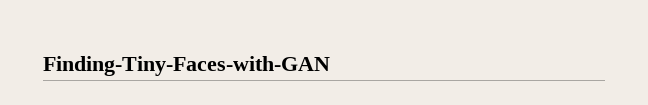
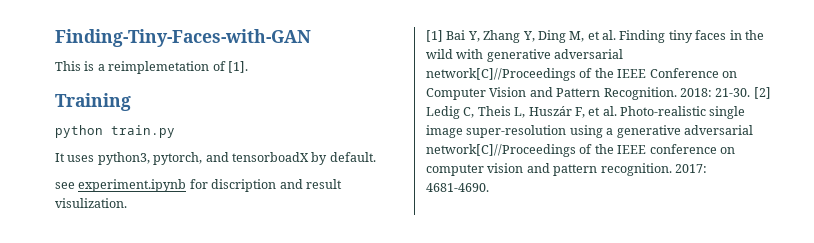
+ This is a reimplemetation of [1].
+ Training
+ python train.py
+ It uses python3, pytorch, and tensorboadX by default.
+ see experiment.ipynb for discription and result visulization.
+ [1] Bai Y, Zhang Y, Ding M, et al. Finding tiny faces in the wild with generative adversarial network[C]//Proceedings of the IEEE Conference on Computer Vision and Pattern Recognition. 2018: 21-30. [2] Ledig C, Theis L, Huszár F, et al. Photo-realistic single image super-resolution using a generative adversarial network[C]//Proceedings of the IEEE conference on computer vision and pattern recognition. 2017: 4681-4690.

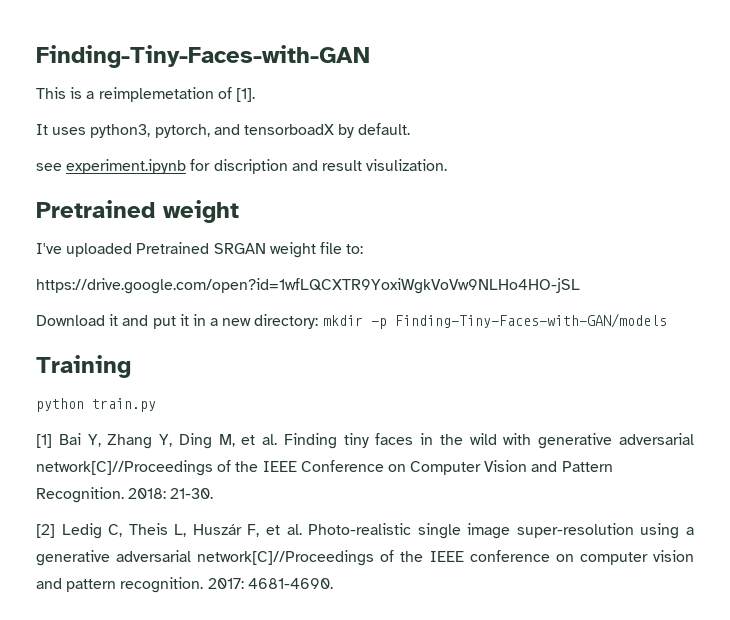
- Training
- python train.py
+ Pretrained weight
+ I've uploaded Pretrained SRGAN weight file to:
+ https://drive.google.com/open?id=1wfLQCXTR9YoxiWgkVoVw9NLHo4HO-jSL
+ Download it and put it in a new directory: mkdir -p Finding-Tiny-Faces-with-GAN/models
+ Training
+ python train.py
- 2018: 21-30. [2] Ledig C, Theis L, Huszár F, et al. Photo-realistic single image super-resolution using a generative adversarial network[C]//Proceedings of the IEEE conference on computer vision and pattern recognition.
+ 2018: 21-30.
+ [2] Ledig C, Theis L, Huszár F, et al. Photo-realistic single image super-resolution using a generative adversarial network[C]//Proceedings of the IEEE conference on computer vision and pattern recognition.

